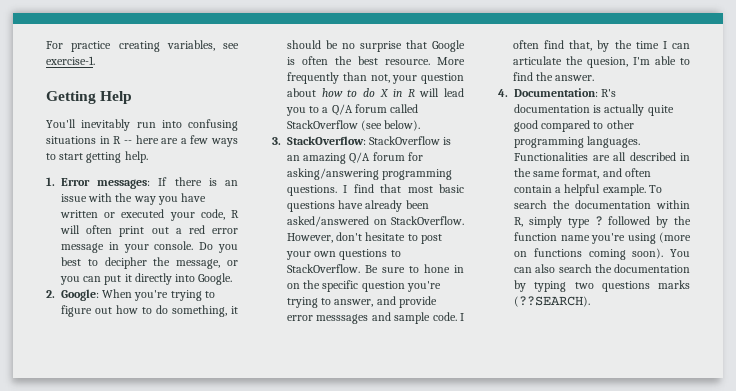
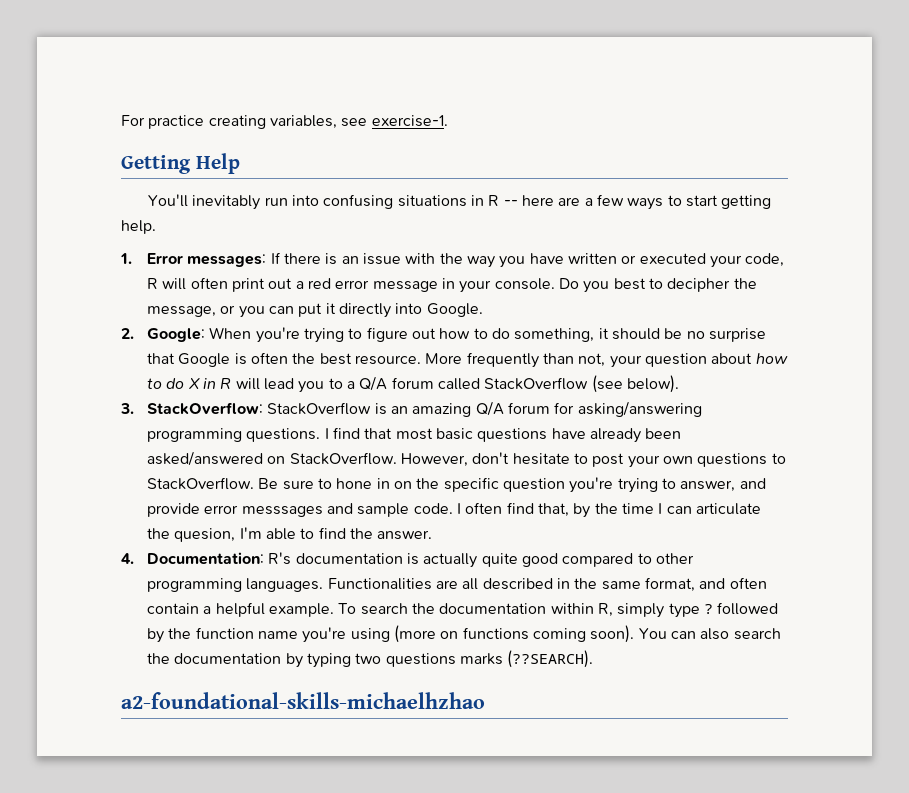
+ a2-foundational-skills-michaelhzhao

